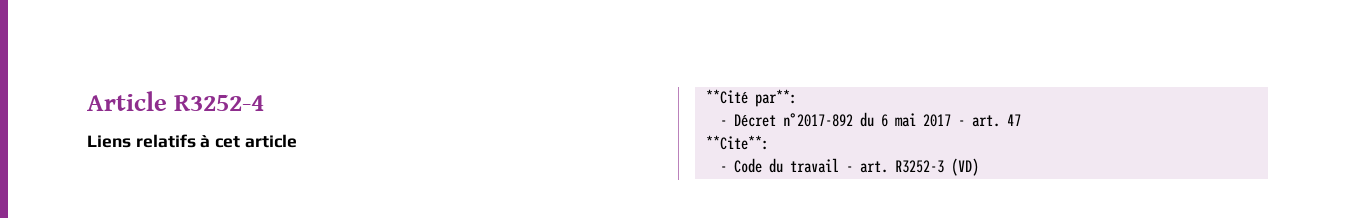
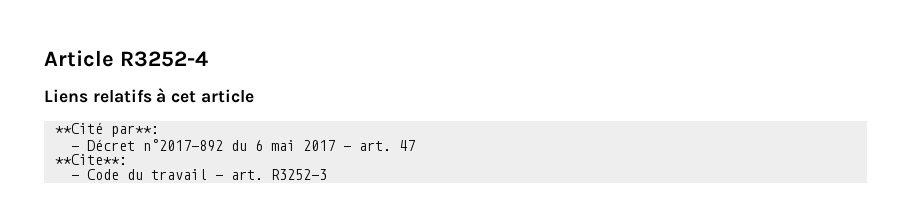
- - Code du travail - art. R3252-3 (VD)
+ - Code du travail - art. R3252-3

